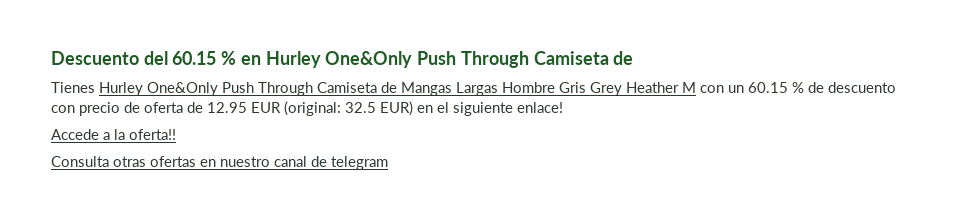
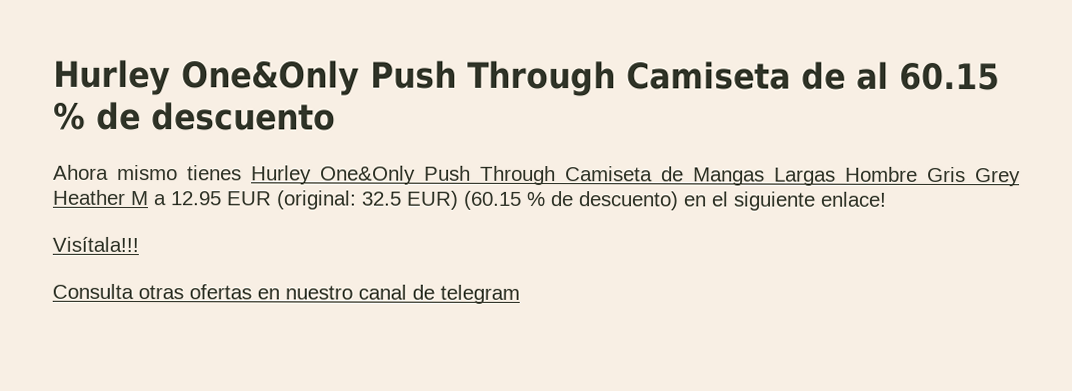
- Descuento del 60.15 % en Hurley One&Only Push Through Camiseta de
- Tienes Hurley One&Only Push Through Camiseta de Mangas Largas Hombre Gris Grey Heather M con un 60.15 % de descuento con precio de oferta de 12.95 EUR (original: 32.5 EUR) en el siguiente enlace!
+ Hurley One&Only Push Through Camiseta de al 60.15 % de descuento
+ Ahora mismo tienes Hurley One&Only Push Through Camiseta de Mangas Largas Hombre Gris Grey Heather M a 12.95 EUR (original: 32.5 EUR) (60.15 % de descuento) en el siguiente enlace!
- Accede a la oferta!!
+ Visítala!!!

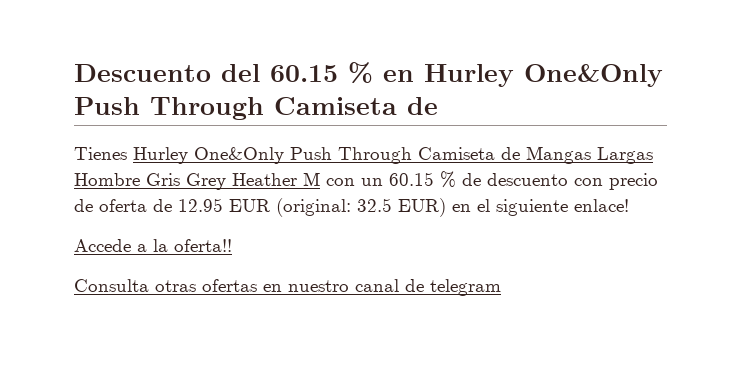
- Hurley One&Only Push Through Camiseta de al 60.15 % de descuento
- Ahora mismo tienes Hurley One&Only Push Through Camiseta de Mangas Largas Hombre Gris Grey Heather M a 12.95 EUR (original: 32.5 EUR) (60.15 % de descuento) en el siguiente enlace!
+ Descuento del 60.15 % en Hurley One&Only Push Through Camiseta de
+ Tienes Hurley One&Only Push Through Camiseta de Mangas Largas Hombre Gris Grey Heather M con un 60.15 % de descuento con precio de oferta de 12.95 EUR (original: 32.5 EUR) en el siguiente enlace!
- Visítala!!!
+ Accede a la oferta!!

